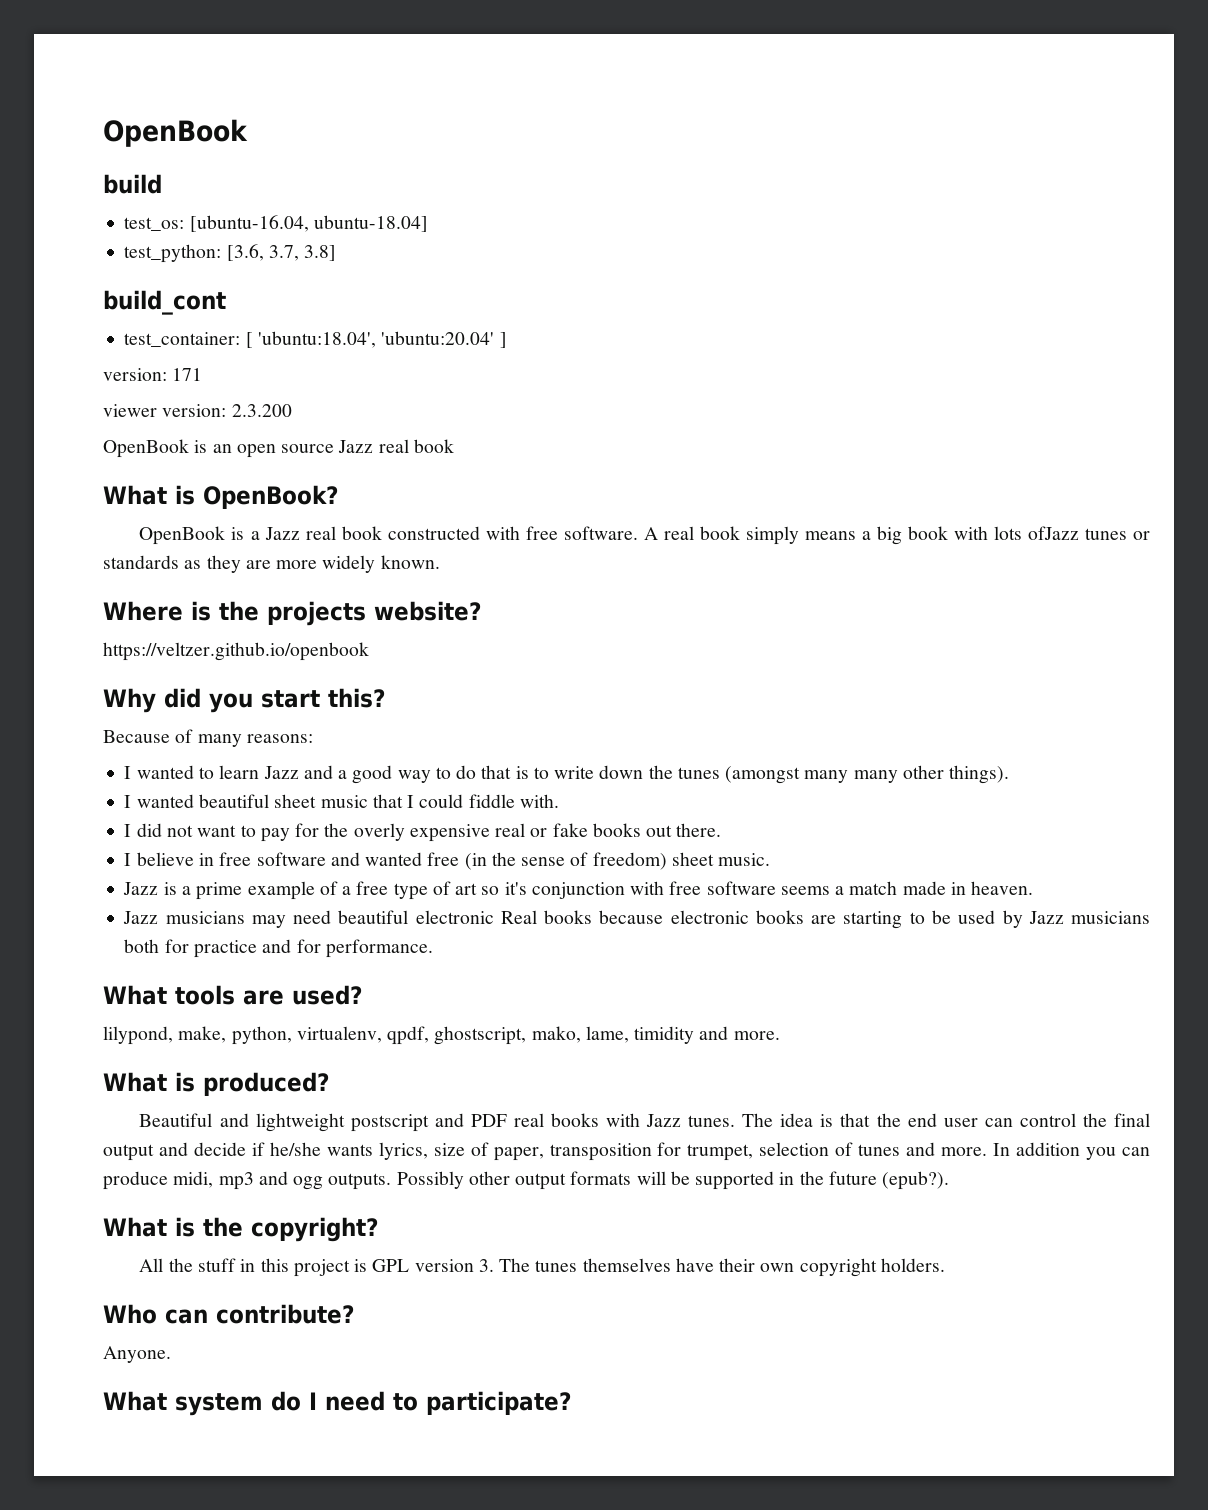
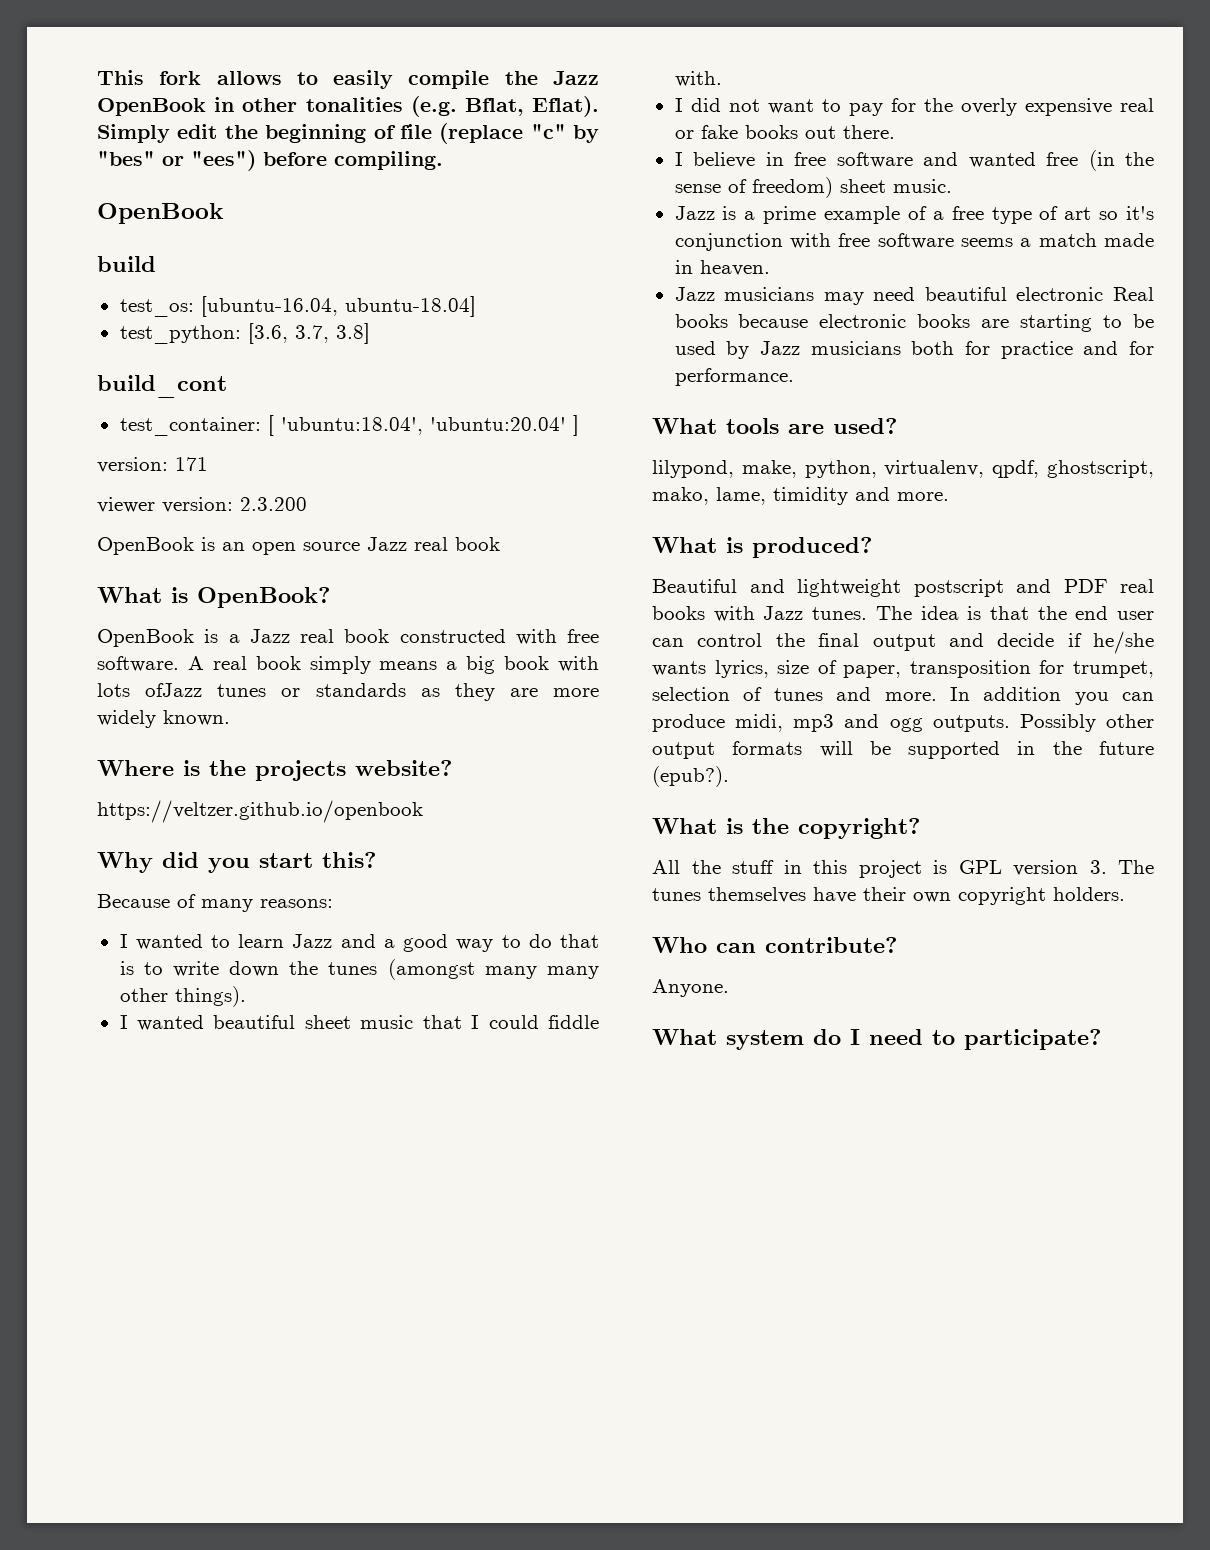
+ This fork allows to easily compile the Jazz OpenBook in other tonalities (e.g. Bflat, Eflat). Simply edit the beginning of file (replace "c" by "bes" or "ees") before compiling.

